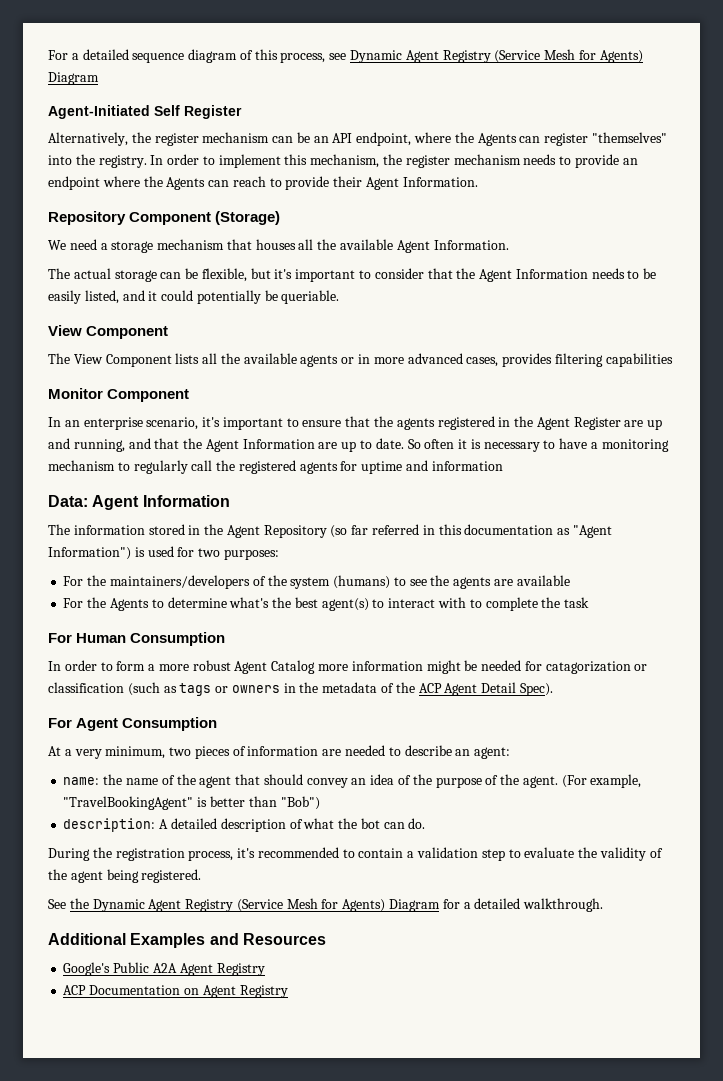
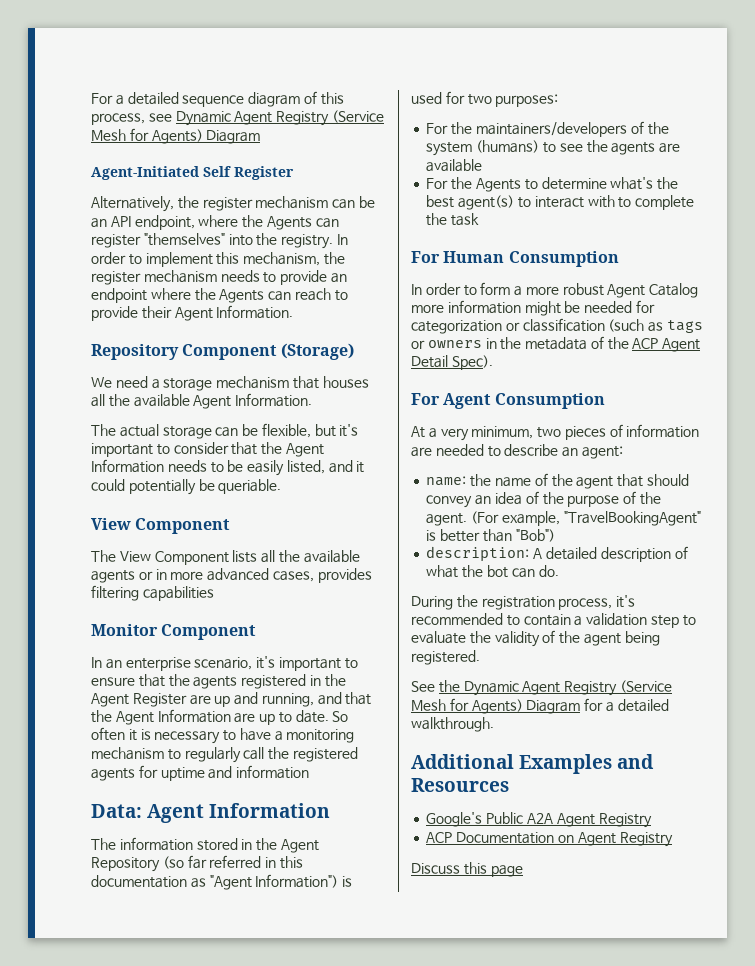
- In order to form a more robust Agent Catalog more information might be needed for catagorization or classification (such as tags or owners in the metadata of the ACP Agent Detail Spec).
+ In order to form a more robust Agent Catalog more information might be needed for categorization or classification (such as tags or owners in the metadata of the ACP Agent Detail Spec).
+ Discuss this page

